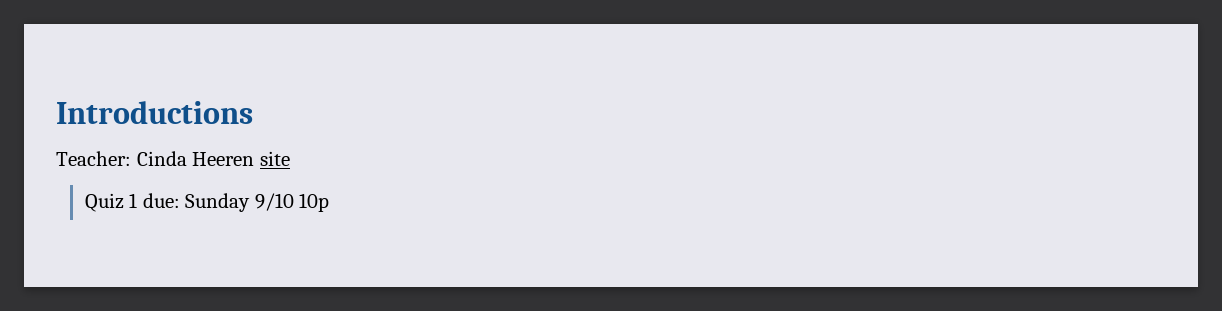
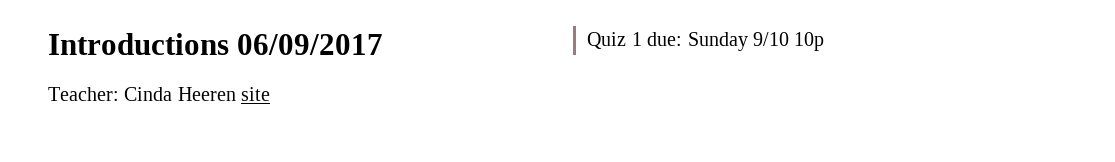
- Introductions
+ Introductions 06/09/2017

